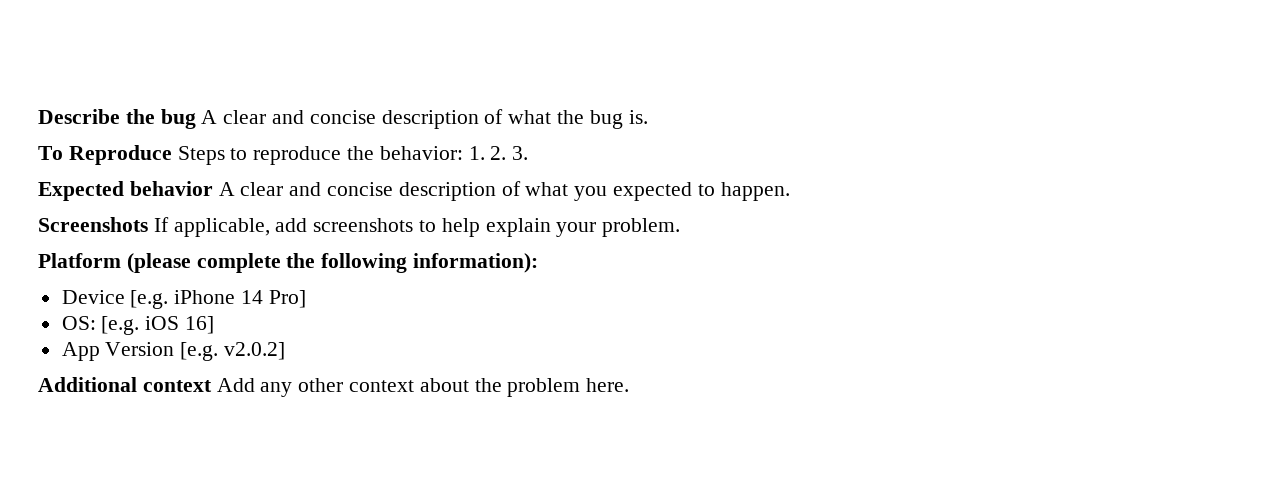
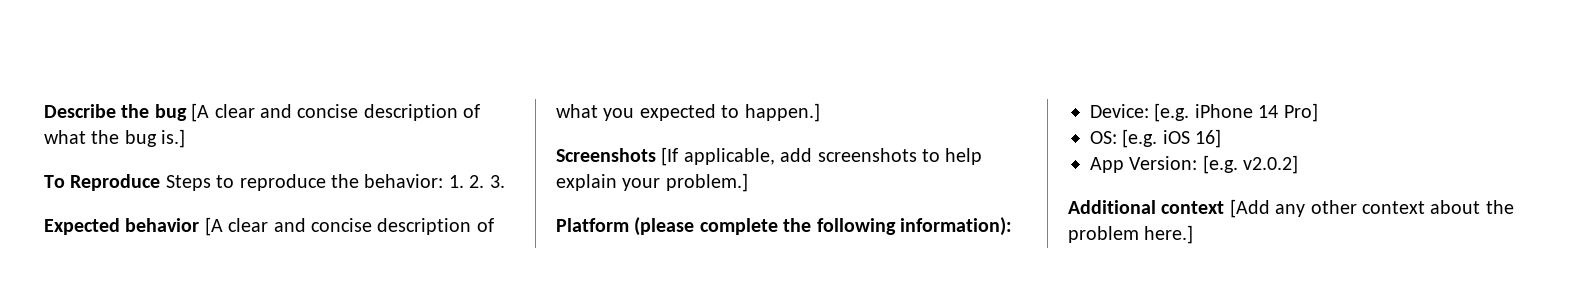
- Describe the bug A clear and concise description of what the bug is.
+ Describe the bug [A clear and concise description of what the bug is.]
- Expected behavior A clear and concise description of what you expected to happen.
+ Expected behavior [A clear and concise description of what you expected to happen.]
- Screenshots If applicable, add screenshots to help explain your problem.
+ Screenshots [If applicable, add screenshots to help explain your problem.]
- Device [e.g. iPhone 14 Pro]
+ Device: [e.g. iPhone 14 Pro]
- App Version [e.g. v2.0.2]
+ App Version: [e.g. v2.0.2]
- Additional context Add any other context about the problem here.
+ Additional context [Add any other context about the problem here.]

